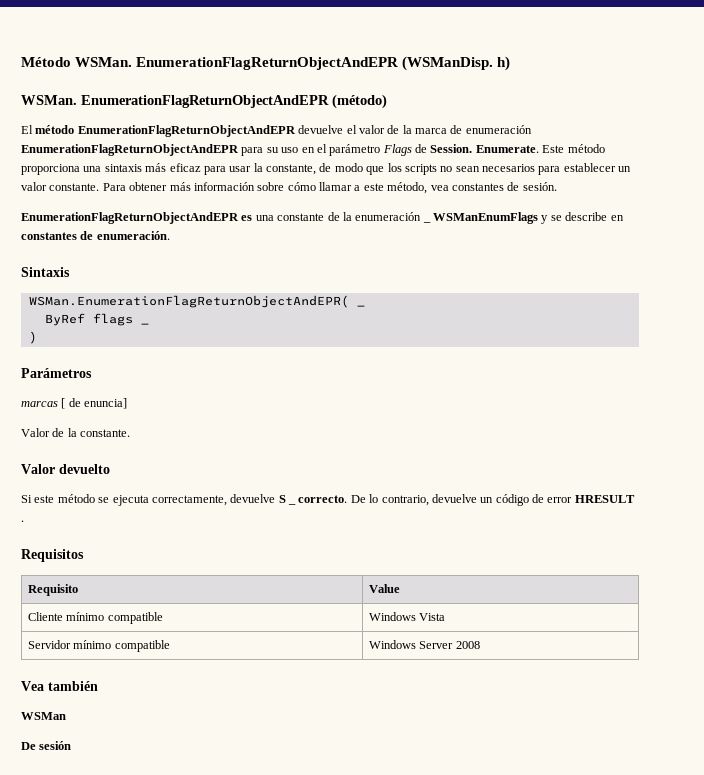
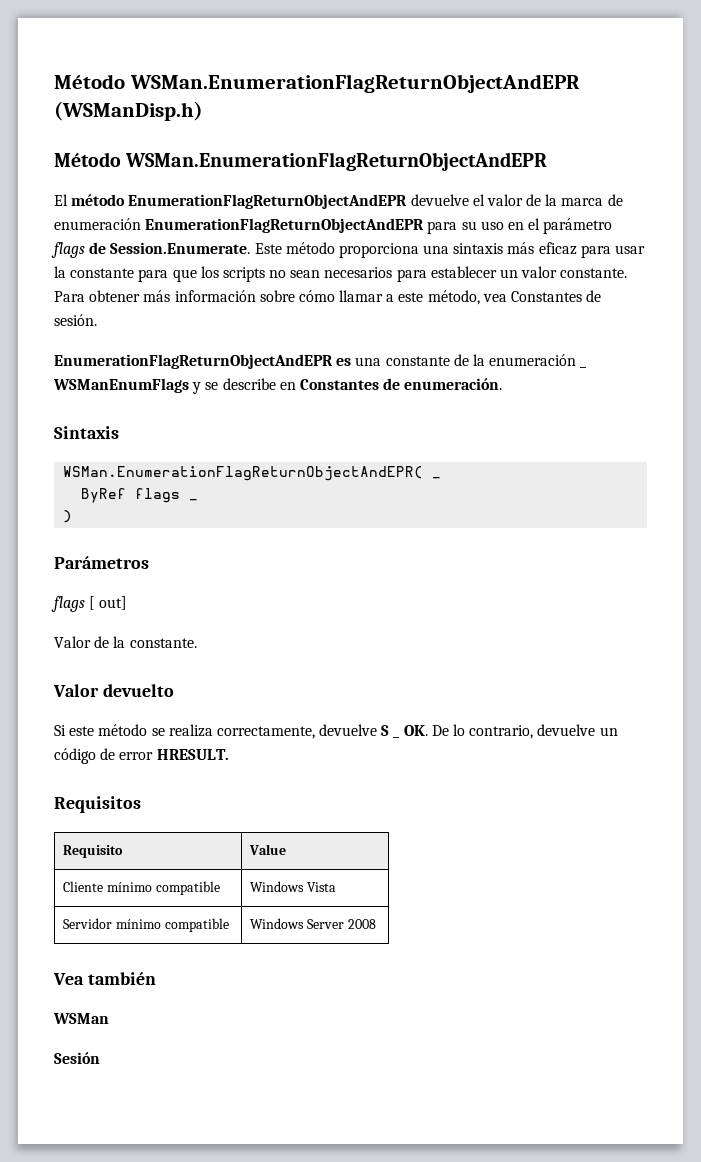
- Método WSMan. EnumerationFlagReturnObjectAndEPR (WSManDisp. h)
- WSMan. EnumerationFlagReturnObjectAndEPR (método)
+ Método WSMan.EnumerationFlagReturnObjectAndEPR (WSManDisp.h)
+ Método WSMan.EnumerationFlagReturnObjectAndEPR
- El método EnumerationFlagReturnObjectAndEPR devuelve el valor de la marca de enumeración EnumerationFlagReturnObjectAndEPR para su uso en el parámetro Flags de Session. Enumerate. Este método proporciona una sintaxis más eficaz para usar la constante, de modo que los scripts no sean necesarios para establecer un valor constante.
+ El método EnumerationFlagReturnObjectAndEPR devuelve el valor de la marca de enumeración EnumerationFlagReturnObjectAndEPR para su uso en el parámetro flags de Session.Enumerate. Este método proporciona una sintaxis más eficaz para usar la constante para que los scripts no sean necesarios para establecer un valor constante.
- Para obtener más información sobre cómo llamar a este método, vea constantes de sesión.
+ Para obtener más información sobre cómo llamar a este método, vea Constantes de sesión.
- EnumerationFlagReturnObjectAndEPR es una constante de la enumeración _ WSManEnumFlags y se describe en constantes de enumeración.
+ EnumerationFlagReturnObjectAndEPR es una constante de la enumeración _ WSManEnumFlags y se describe en Constantes de enumeración.
- marcas [ de enuncia]
+ flags [ out]
- Si este método se ejecuta correctamente, devuelve S _ correcto. De lo contrario, devuelve un código de error HRESULT .
+ Si este método se realiza correctamente, devuelve S _ OK. De lo contrario, devuelve un código de error HRESULT.
- De sesión
+ Sesión

